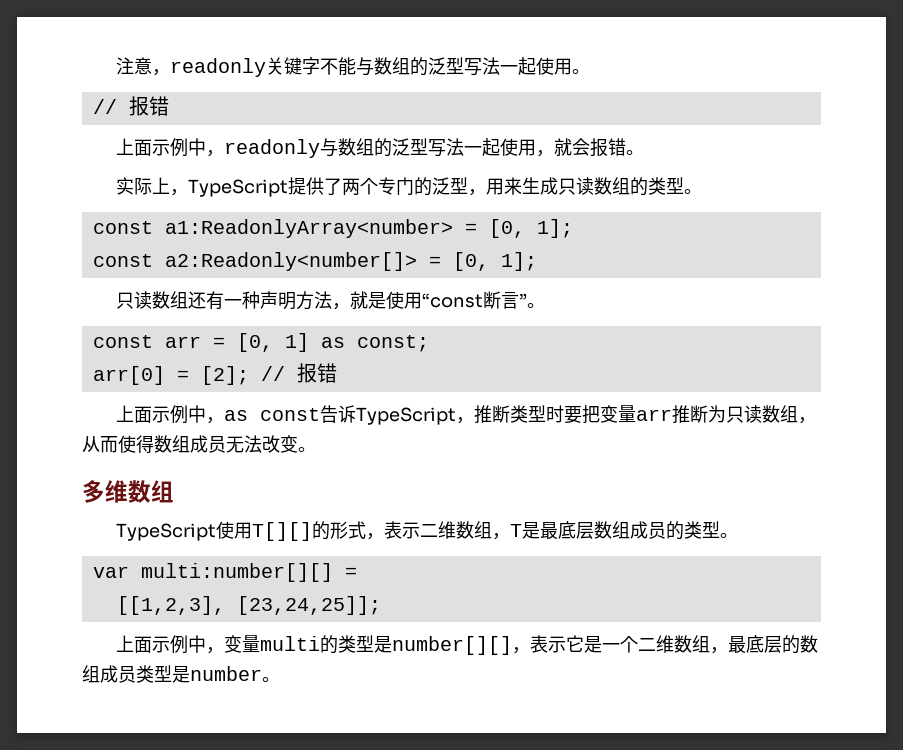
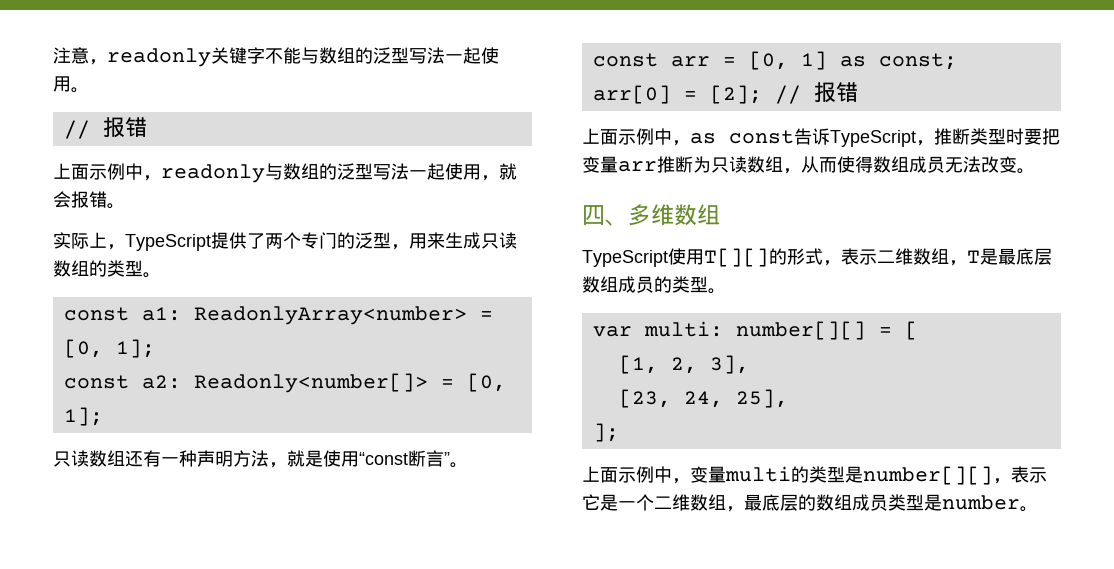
- const a1:ReadonlyArray<number> = [0, 1];
+ const a1: ReadonlyArray<number> = [0, 1];
- const a2:Readonly<number[]> = [0, 1];
+ const a2: Readonly<number[]> = [0, 1];
- 多维数组
+ 四、多维数组
- var multi:number[][] =
- [[1,2,3], [23,24,25]];
+ var multi: number[][] = [
+ [1, 2, 3],
+ [23, 24, 25],
+ ];

